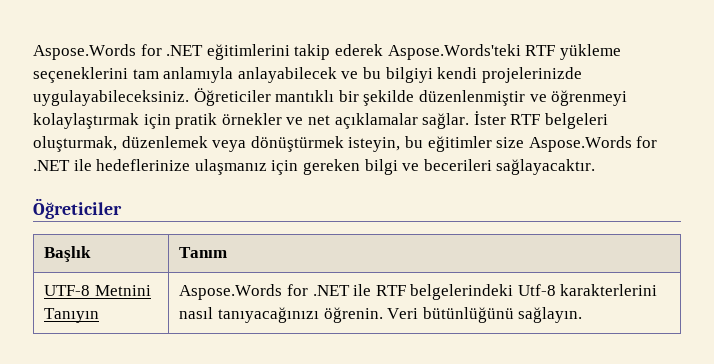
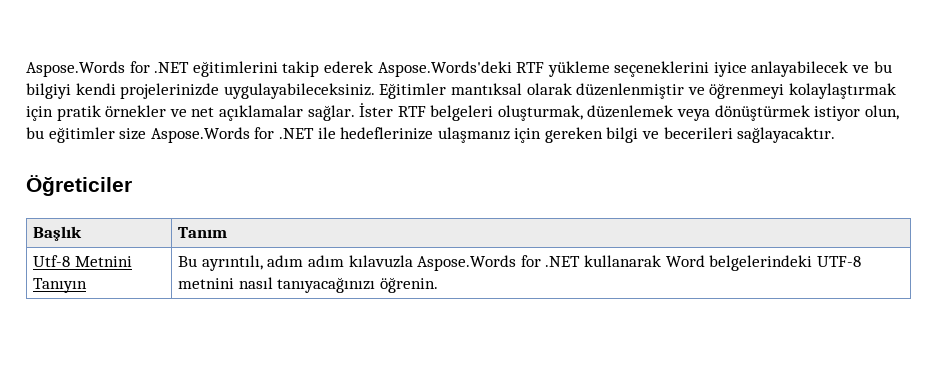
- Aspose.Words for .NET eğitimlerini takip ederek Aspose.Words'teki RTF yükleme seçeneklerini tam anlamıyla anlayabilecek ve bu bilgiyi kendi projelerinizde uygulayabileceksiniz.
+ Aspose.Words for .NET eğitimlerini takip ederek Aspose.Words'deki RTF yükleme seçeneklerini iyice anlayabilecek ve bu bilgiyi kendi projelerinizde uygulayabileceksiniz.
- Öğreticiler mantıklı bir şekilde düzenlenmiştir ve öğrenmeyi kolaylaştırmak için pratik örnekler ve net açıklamalar sağlar.
+ Eğitimler mantıksal olarak düzenlenmiştir ve öğrenmeyi kolaylaştırmak için pratik örnekler ve net açıklamalar sağlar.
- İster RTF belgeleri oluşturmak, düzenlemek veya dönüştürmek isteyin, bu eğitimler size Aspose.Words for .NET ile hedeflerinize ulaşmanız için gereken bilgi ve becerileri sağlayacaktır.
+ İster RTF belgeleri oluşturmak, düzenlemek veya dönüştürmek istiyor olun, bu eğitimler size Aspose.Words for .NET ile hedeflerinize ulaşmanız için gereken bilgi ve becerileri sağlayacaktır.
- UTF-8 Metnini Tanıyın | Aspose.Words for .NET ile RTF belgelerindeki Utf-8 karakterlerini nasıl tanıyacağınızı öğrenin. Veri bütünlüğünü sağlayın.
+ Utf-8 Metnini Tanıyın | Bu ayrıntılı, adım adım kılavuzla Aspose.Words for .NET kullanarak Word belgelerindeki UTF-8 metnini nasıl tanıyacağınızı öğrenin.

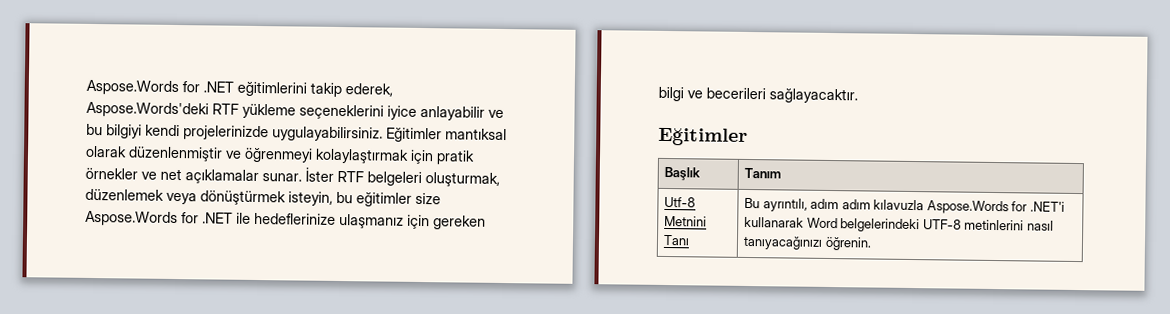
- Aspose.Words for .NET eğitimlerini takip ederek Aspose.Words'deki RTF yükleme seçeneklerini iyice anlayabilecek ve bu bilgiyi kendi projelerinizde uygulayabileceksiniz.
+ Aspose.Words for .NET eğitimlerini takip ederek, Aspose.Words'deki RTF yükleme seçeneklerini iyice anlayabilir ve bu bilgiyi kendi projelerinizde uygulayabilirsiniz.
- Eğitimler mantıksal olarak düzenlenmiştir ve öğrenmeyi kolaylaştırmak için pratik örnekler ve net açıklamalar sağlar.
+ Eğitimler mantıksal olarak düzenlenmiştir ve öğrenmeyi kolaylaştırmak için pratik örnekler ve net açıklamalar sunar.
- İster RTF belgeleri oluşturmak, düzenlemek veya dönüştürmek istiyor olun, bu eğitimler size Aspose.Words for .NET ile hedeflerinize ulaşmanız için gereken bilgi ve becerileri sağlayacaktır.
- Öğreticiler
+ İster RTF belgeleri oluşturmak, düzenlemek veya dönüştürmek isteyin, bu eğitimler size Aspose.Words for .NET ile hedeflerinize ulaşmanız için gereken bilgi ve becerileri sağlayacaktır.
+ Eğitimler
- Utf-8 Metnini Tanıyın | Bu ayrıntılı, adım adım kılavuzla Aspose.Words for .NET kullanarak Word belgelerindeki UTF-8 metnini nasıl tanıyacağınızı öğrenin.
+ Utf-8 Metnini Tanı | Bu ayrıntılı, adım adım kılavuzla Aspose.Words for .NET'i kullanarak Word belgelerindeki UTF-8 metinlerini nasıl tanıyacağınızı öğrenin.

